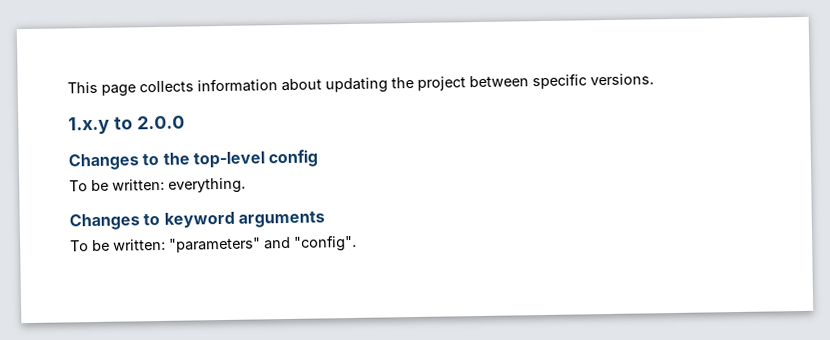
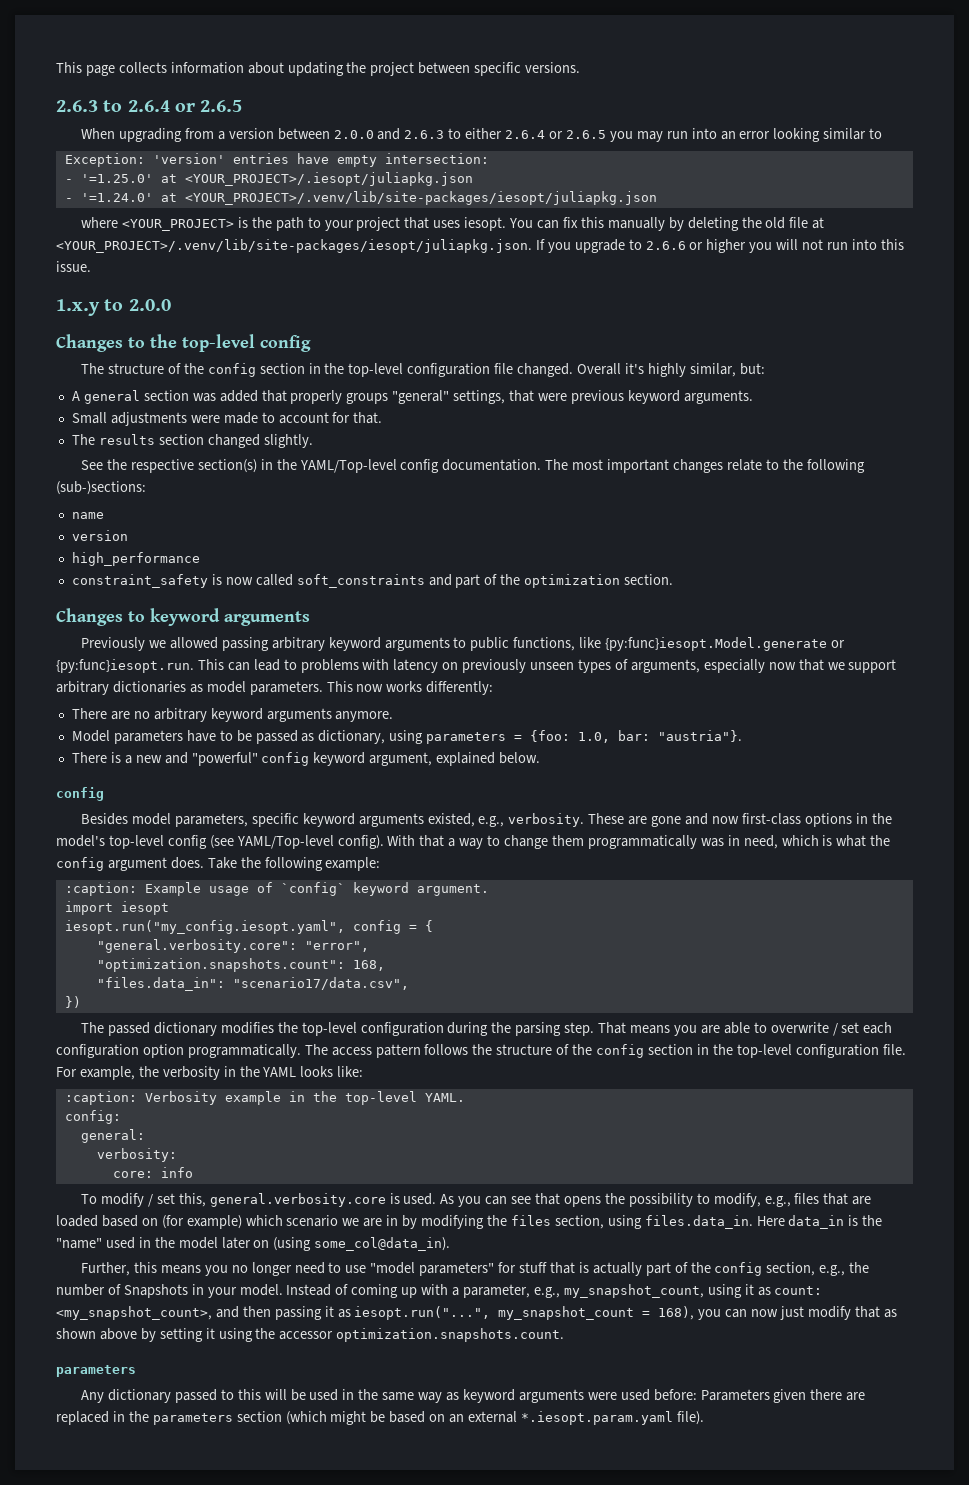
+ 2.6.3 to 2.6.4 or 2.6.5
+ When upgrading from a version between 2.0.0 and 2.6.3 to either 2.6.4 or 2.6.5 you may run into an error looking similar to
+ Exception: 'version' entries have empty intersection:
+ - '=1.25.0' at <YOUR_PROJECT>/.iesopt/juliapkg.json
+ - '=1.24.0' at <YOUR_PROJECT>/.venv/lib/site-packages/iesopt/juliapkg.json
+ where <YOUR_PROJECT> is the path to your project that uses iesopt. You can fix this manually by deleting the old file at <YOUR_PROJECT>/.venv/lib/site-packages/iesopt/juliapkg.json. If you upgrade to 2.6.6 or higher you will not run into this issue.
- To be written: everything.
+ The structure of the config section in the top-level configuration file changed. Overall it's highly similar, but:
+ A general section was added that properly groups "general" settings, that were previous keyword arguments.
+ Small adjustments were made to account for that.
+ The results section changed slightly.
+ See the respective section(s) in the YAML/Top-level config documentation. The most important changes relate to the following (sub-)sections:
+ name
+ version
+ high_performance
+ constraint_safety is now called soft_constraints and part of the optimization section.
  Changes to keyword arguments
- To be written: "parameters" and "config".
+ Previously we allowed passing arbitrary keyword arguments to public functions, like {py:func}iesopt.Model.generate or {py:func}iesopt.run. This can lead to problems with latency on previously unseen types of arguments, especially now that we support arbitrary dictionaries as model parameters. This now works differently:
+ There are no arbitrary keyword arguments anymore.
+ Model parameters have to be passed as dictionary, using parameters = {foo: 1.0, bar: "austria"}.
+ There is a new and "powerful" config keyword argument, explained below.
+ config
+ Besides model parameters, specific keyword arguments existed, e.g., verbosity. These are gone and now first-class options in the model's top-level config (see YAML/Top-level config). With that a way to change them programmatically was in need, which is what the config argument does. Take the following example:
+ :caption: Example usage of `config` keyword argument.
+ import iesopt
+ iesopt.run("my_config.iesopt.yaml", config = {
+ "general.verbosity.core": "error",
+ "optimization.snapshots.count": 168,
+ "files.data_in": "scenario17/data.csv",
+ })
+ The passed dictionary modifies the top-level configuration during the parsing step. That means you are able to overwrite / set each configuration option programmatically. The access pattern follows the structure of the config section in the top-level configuration file. For example, the verbosity in the YAML looks like:
+ :caption: Verbosity example in the top-level YAML.
+ config:
+ general:
+ verbosity:
+ core: info
+ To modify / set this, general.verbosity.core is used. As you can see that opens the possibility to modify, e.g., files that are loaded based on (for example) which scenario we are in by modifying the files section, using files.data_in. Here data_in is the "name" used in the model later on (using some_col@data_in).
+ Further, this means you no longer need to use "model parameters" for stuff that is actually part of the config section, e.g., the number of Snapshots in your model. Instead of coming up with a parameter, e.g., my_snapshot_count, using it as count: <my_snapshot_count>, and then passing it as iesopt.run("...", my_snapshot_count = 168), you can now just modify that as shown above by setting it using the accessor optimization.snapshots.count.
+ parameters
+ Any dictionary passed to this will be used in the same way as keyword arguments were used before: Parameters given there are replaced in the parameters section (which might be based on an external *.iesopt.param.yaml file).

